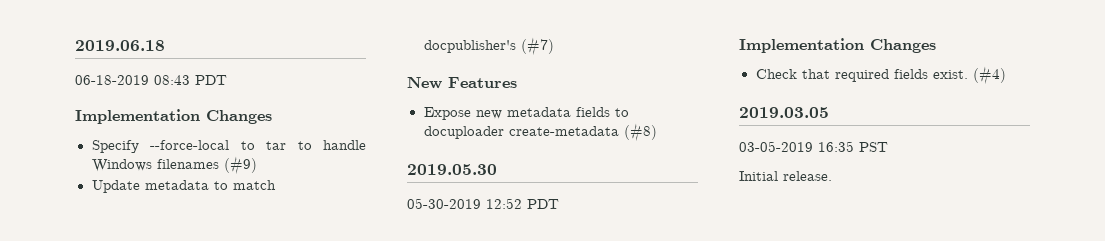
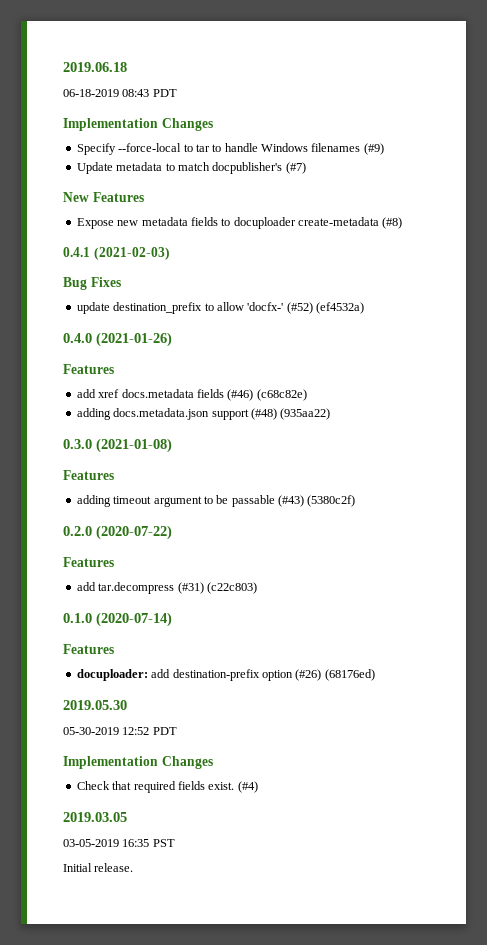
+ 0.4.1 (2021-02-03)
+ Bug Fixes
+ update destination_prefix to allow 'docfx-' (#52) (ef4532a)
+ 0.4.0 (2021-01-26)
+ Features
+ add xref docs.metadata fields (#46) (c68c82e)
+ adding docs.metadata.json support (#48) (935aa22)
+ 0.3.0 (2021-01-08)
+ Features
+ adding timeout argument to be passable (#43) (5380c2f)
+ 0.2.0 (2020-07-22)
+ Features
+ add tar.decompress (#31) (c22c803)
+ 0.1.0 (2020-07-14)
+ Features
+ docuploader: add destination-prefix option (#26) (68176ed)

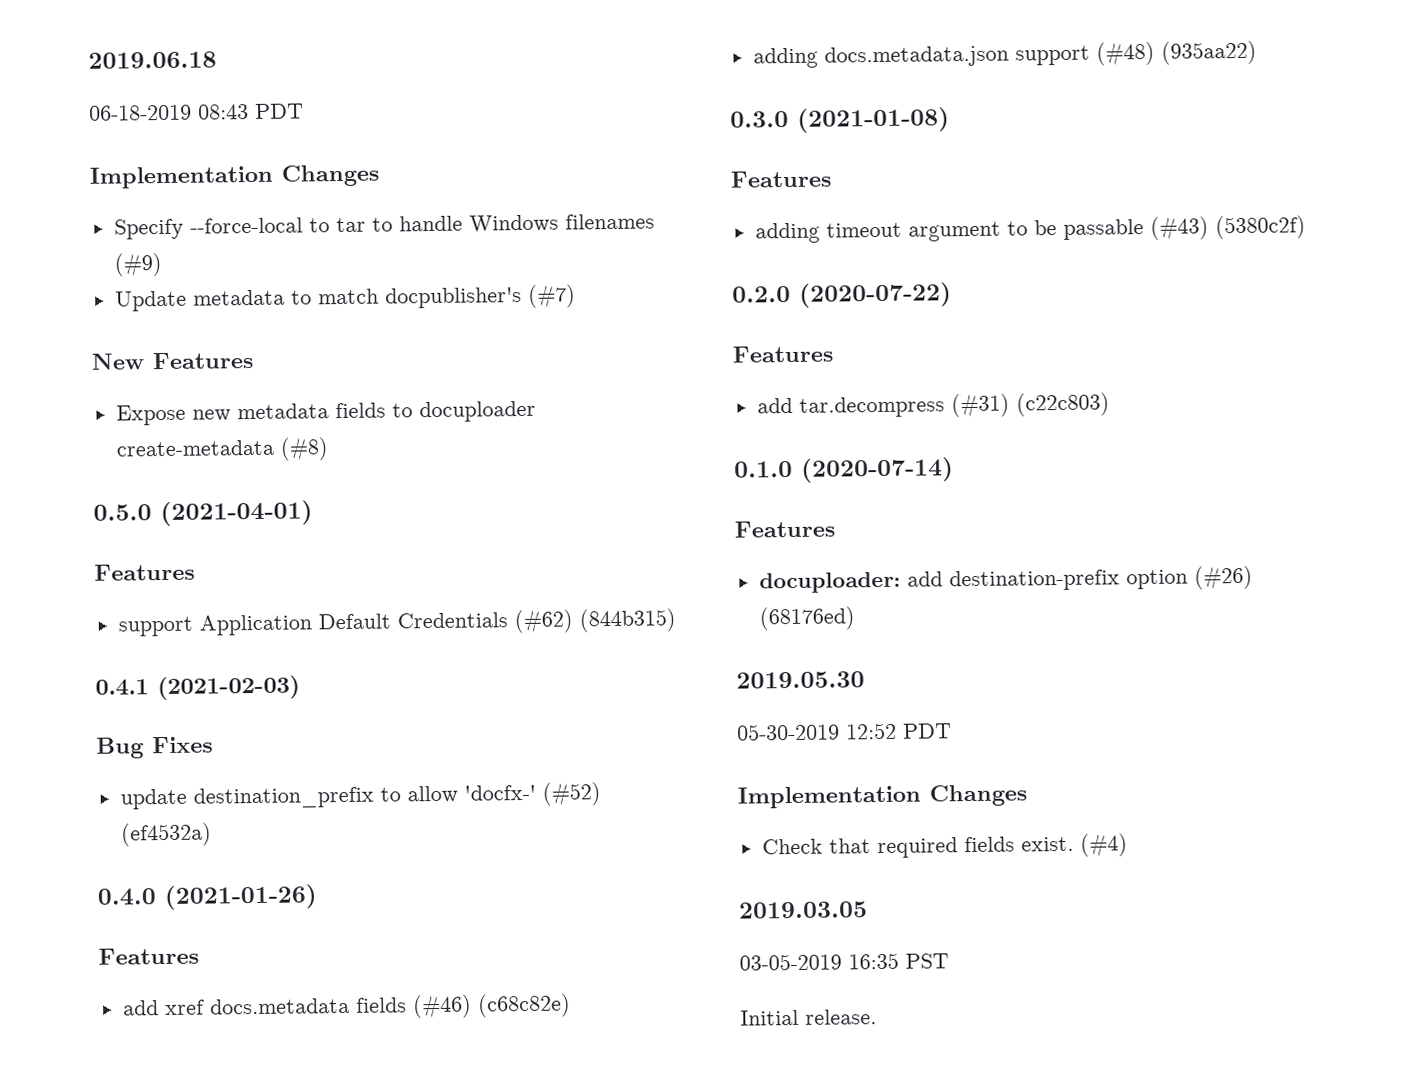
+ 0.5.0 (2021-04-01)
+ Features
+ support Application Default Credentials (#62) (844b315)

